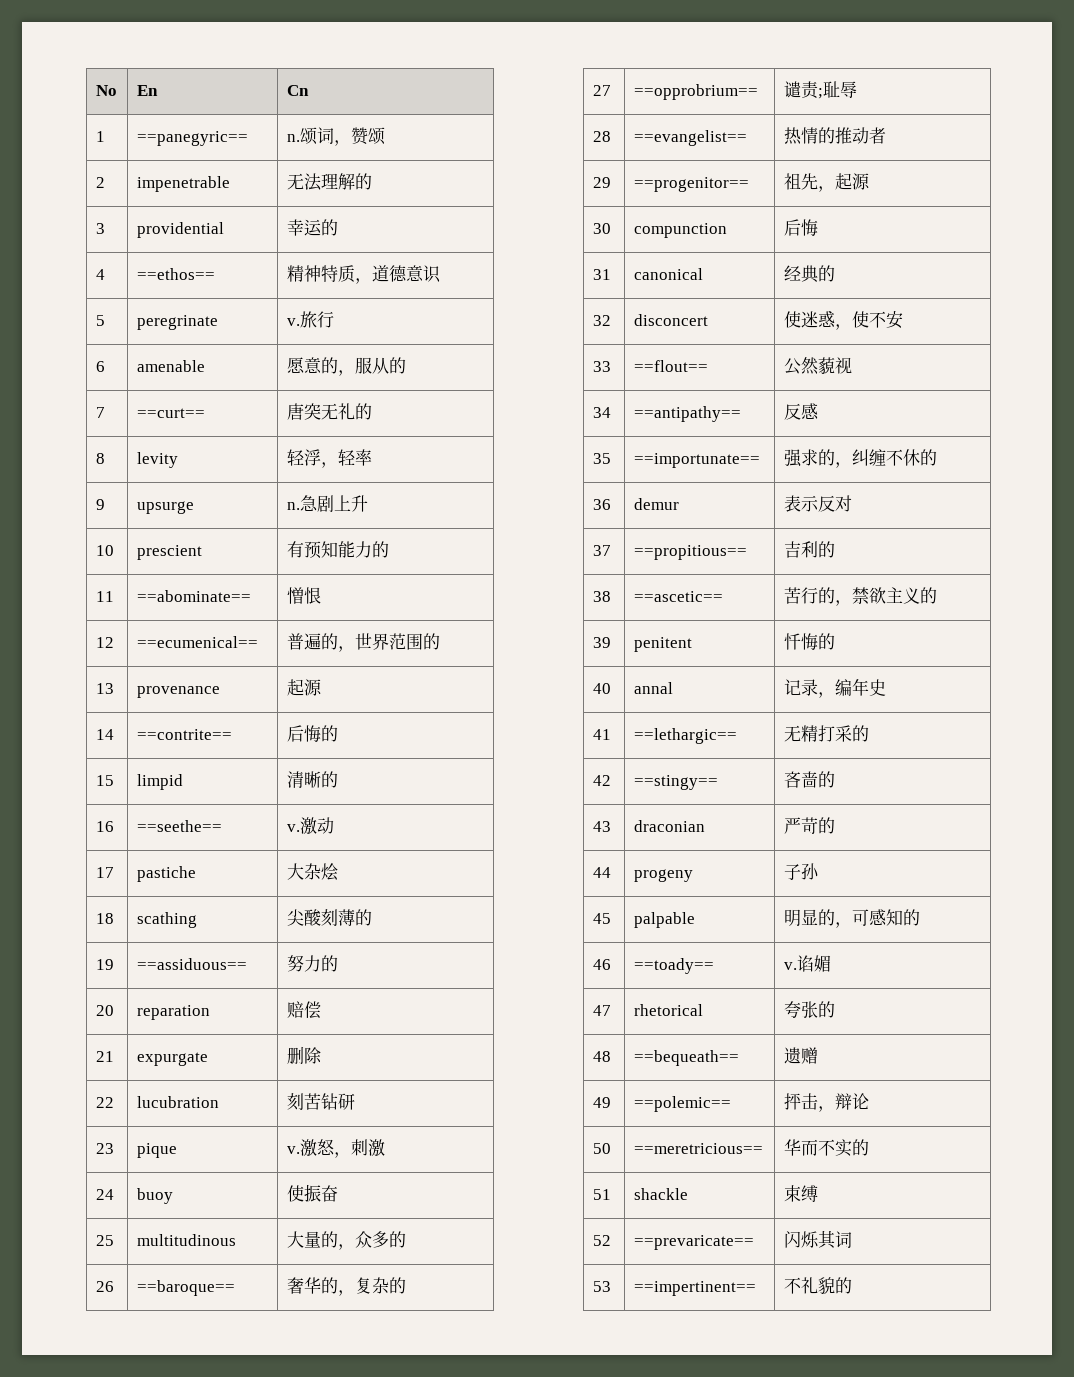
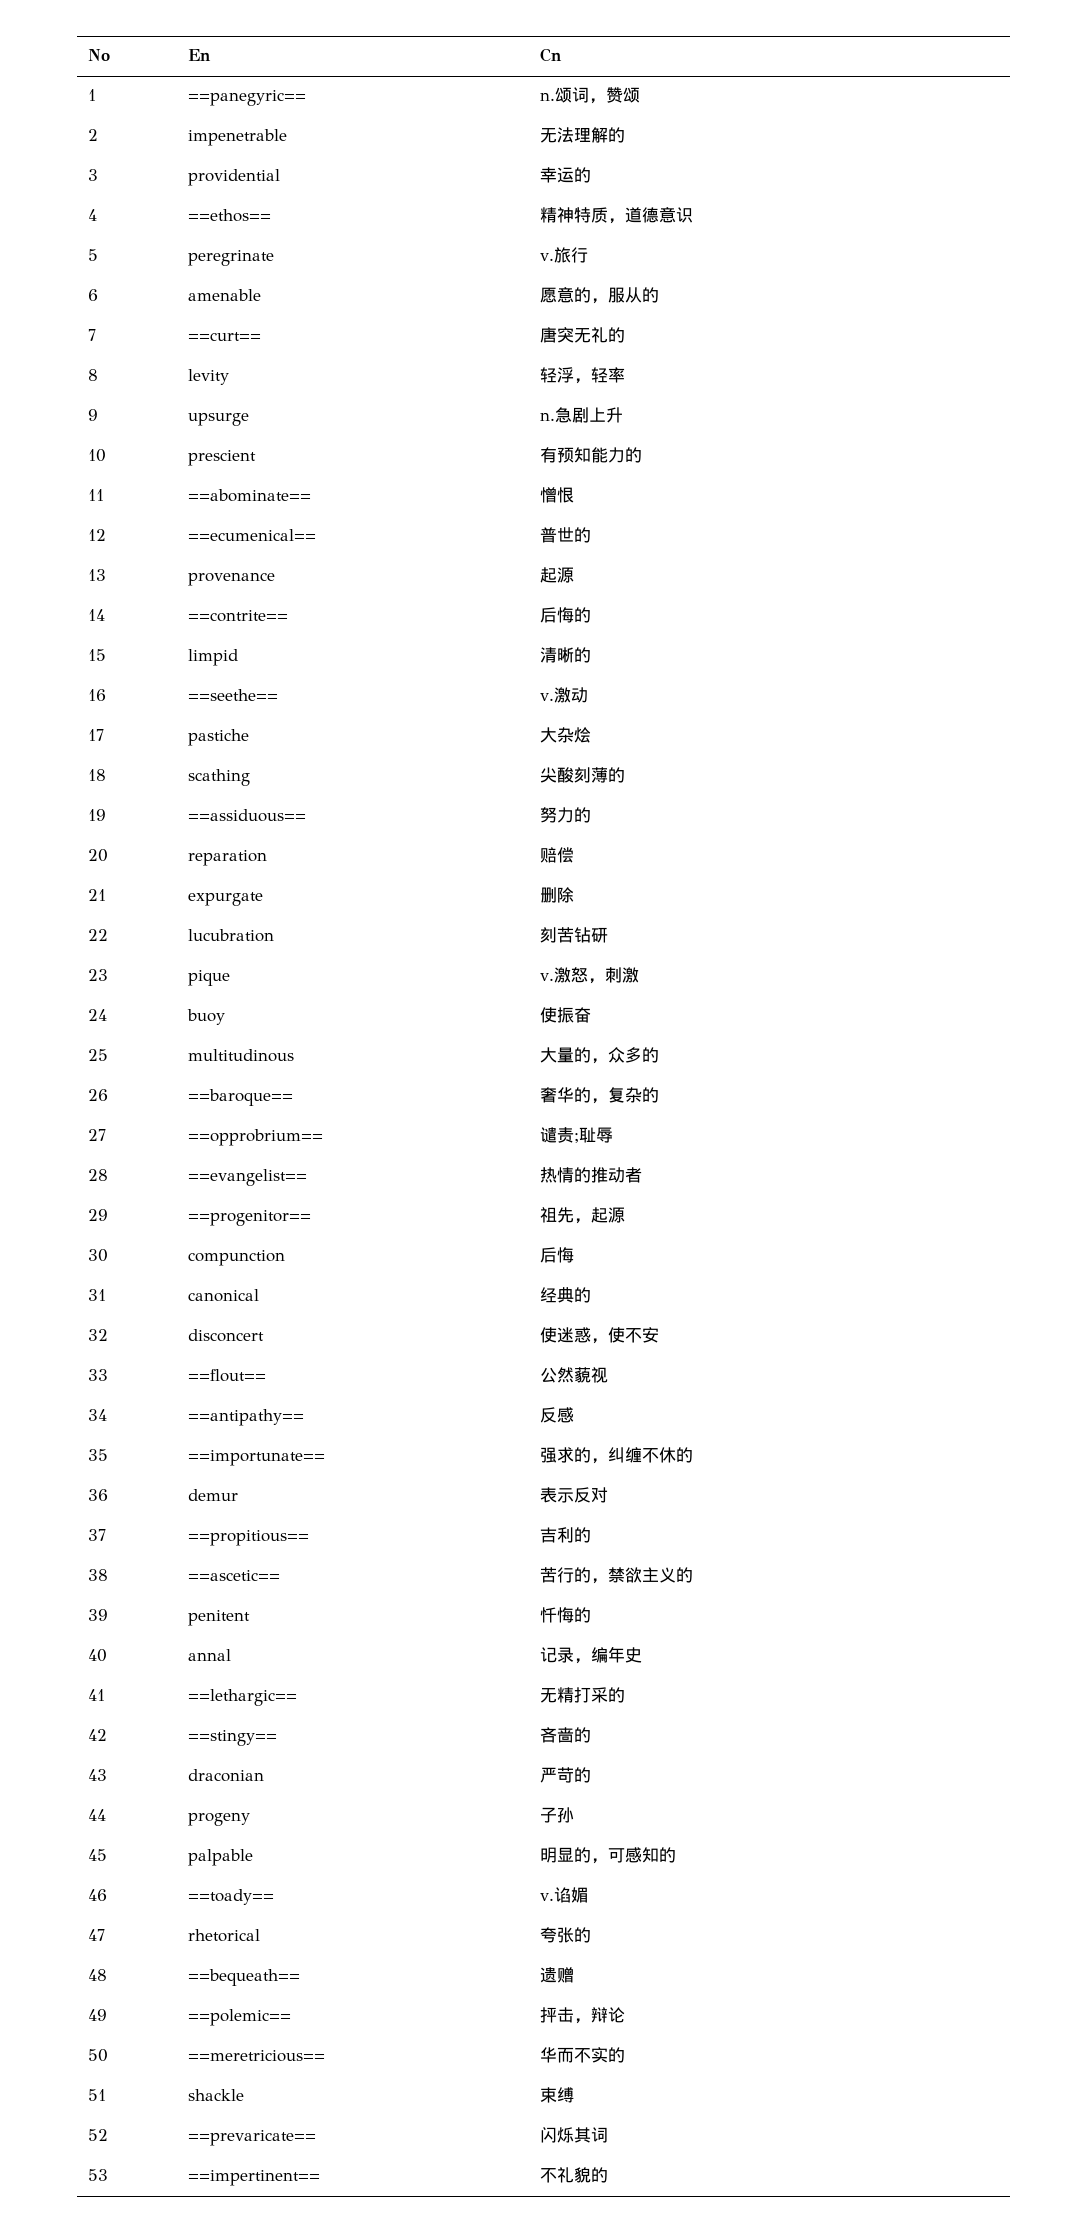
- 12 | ==ecumenical== | 普遍的，世界范围的
+ 12 | ==ecumenical== | 普世的

